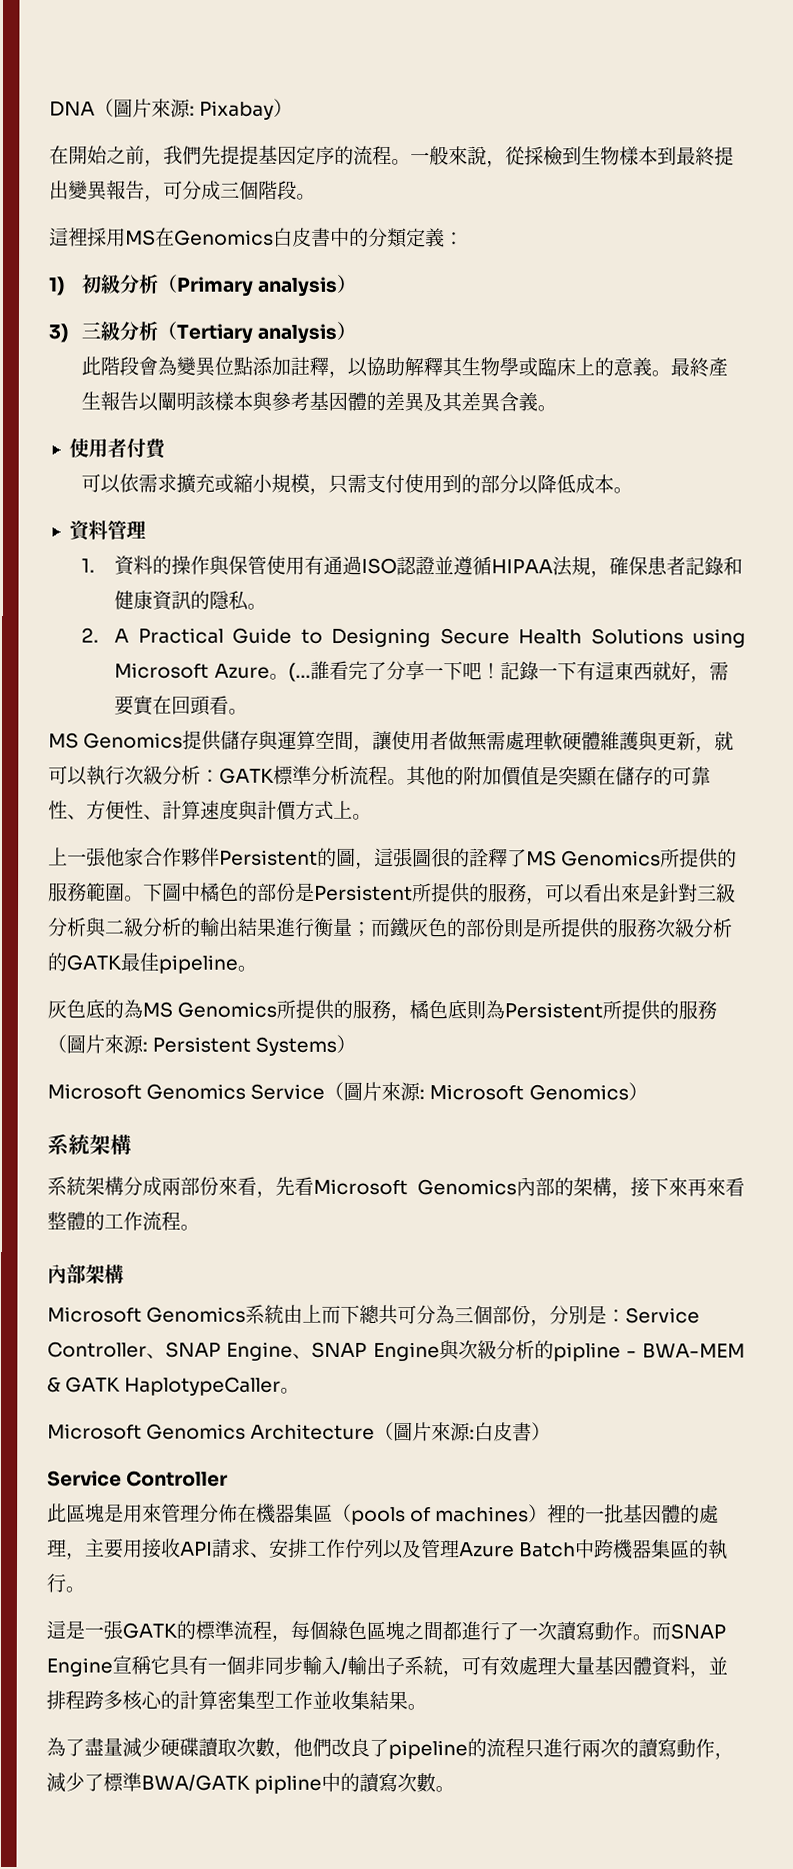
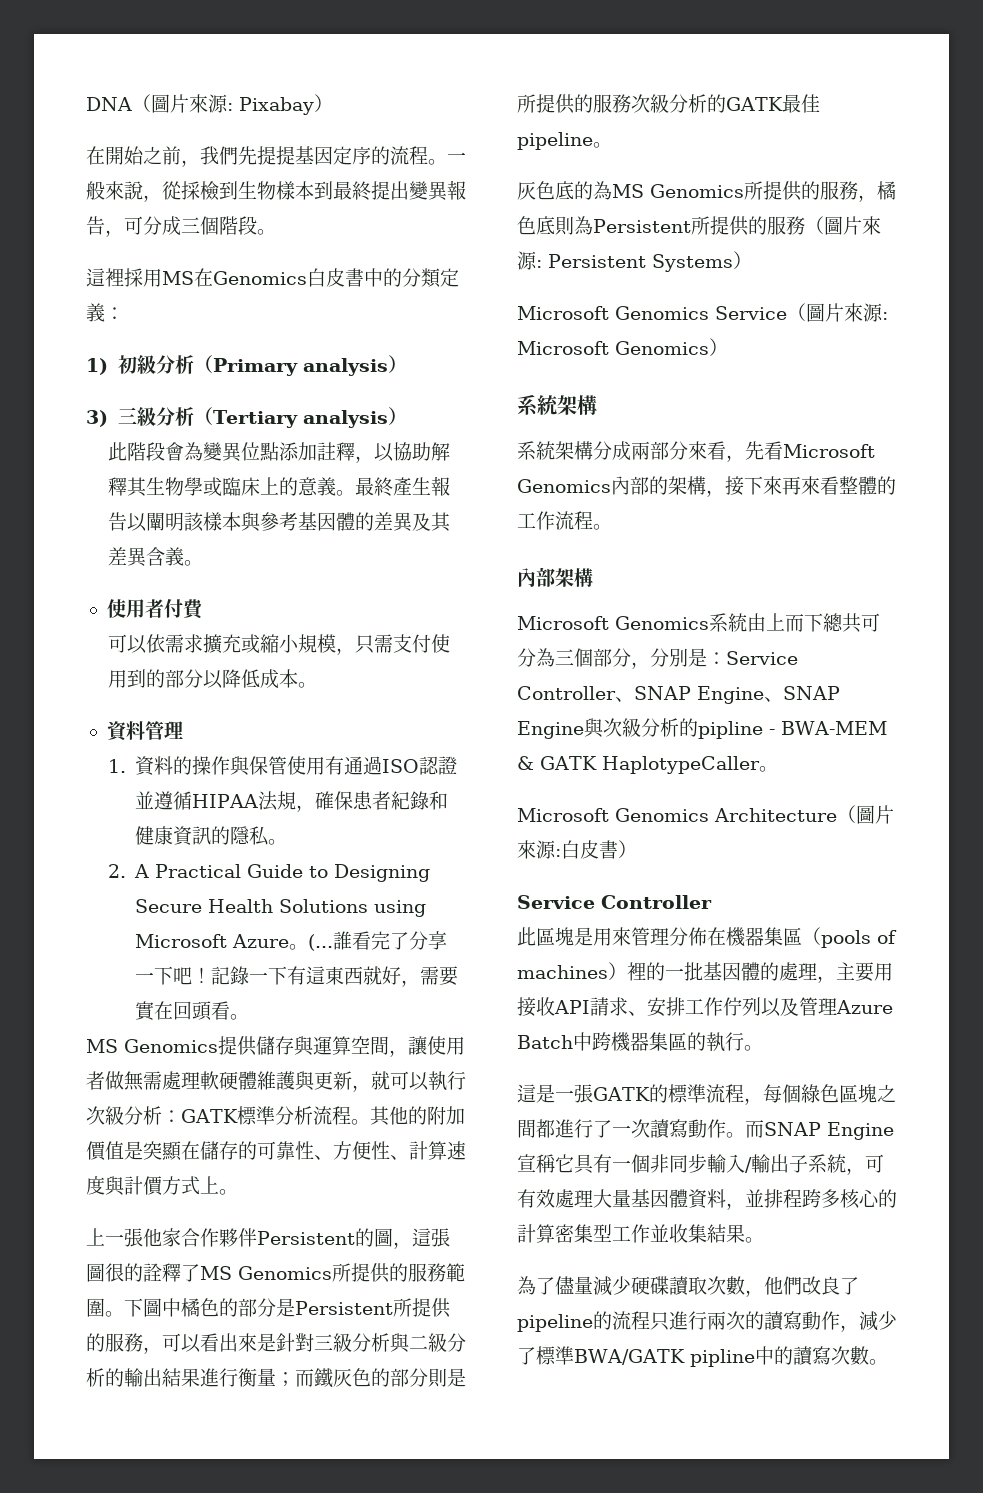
- 1.資料的操作與保管使用有通過ISO認證並遵循HIPAA法規，確保患者記錄和健康資訊的隱私。
+ 1.資料的操作與保管使用有通過ISO認證並遵循HIPAA法規，確保患者紀錄和健康資訊的隱私。
- 下圖中橘色的部份是Persistent所提供的服務，可以看出來是針對三級分析與二級分析的輸出結果進行衡量；而鐵灰色的部份則是所提供的服務次級分析的GATK最佳pipeline。
+ 下圖中橘色的部分是Persistent所提供的服務，可以看出來是針對三級分析與二級分析的輸出結果進行衡量；而鐵灰色的部分則是所提供的服務次級分析的GATK最佳pipeline。
- 系統架構分成兩部份來看，先看Microsoft Genomics內部的架構，接下來再來看整體的工作流程。
+ 系統架構分成兩部分來看，先看Microsoft Genomics內部的架構，接下來再來看整體的工作流程。
- Microsoft Genomics系統由上而下總共可分為三個部份，分別是：Service Controller、SNAP Engine、SNAP Engine與次級分析的pipline - BWA-MEM & GATK HaplotypeCaller。
+ Microsoft Genomics系統由上而下總共可分為三個部分，分別是：Service Controller、SNAP Engine、SNAP Engine與次級分析的pipline - BWA-MEM & GATK HaplotypeCaller。
- 為了盡量減少硬碟讀取次數，他們改良了pipeline的流程只進行兩次的讀寫動作，減少了標準BWA/GATK pipline中的讀寫次數。
+ 為了儘量減少硬碟讀取次數，他們改良了pipeline的流程只進行兩次的讀寫動作，減少了標準BWA/GATK pipline中的讀寫次數。

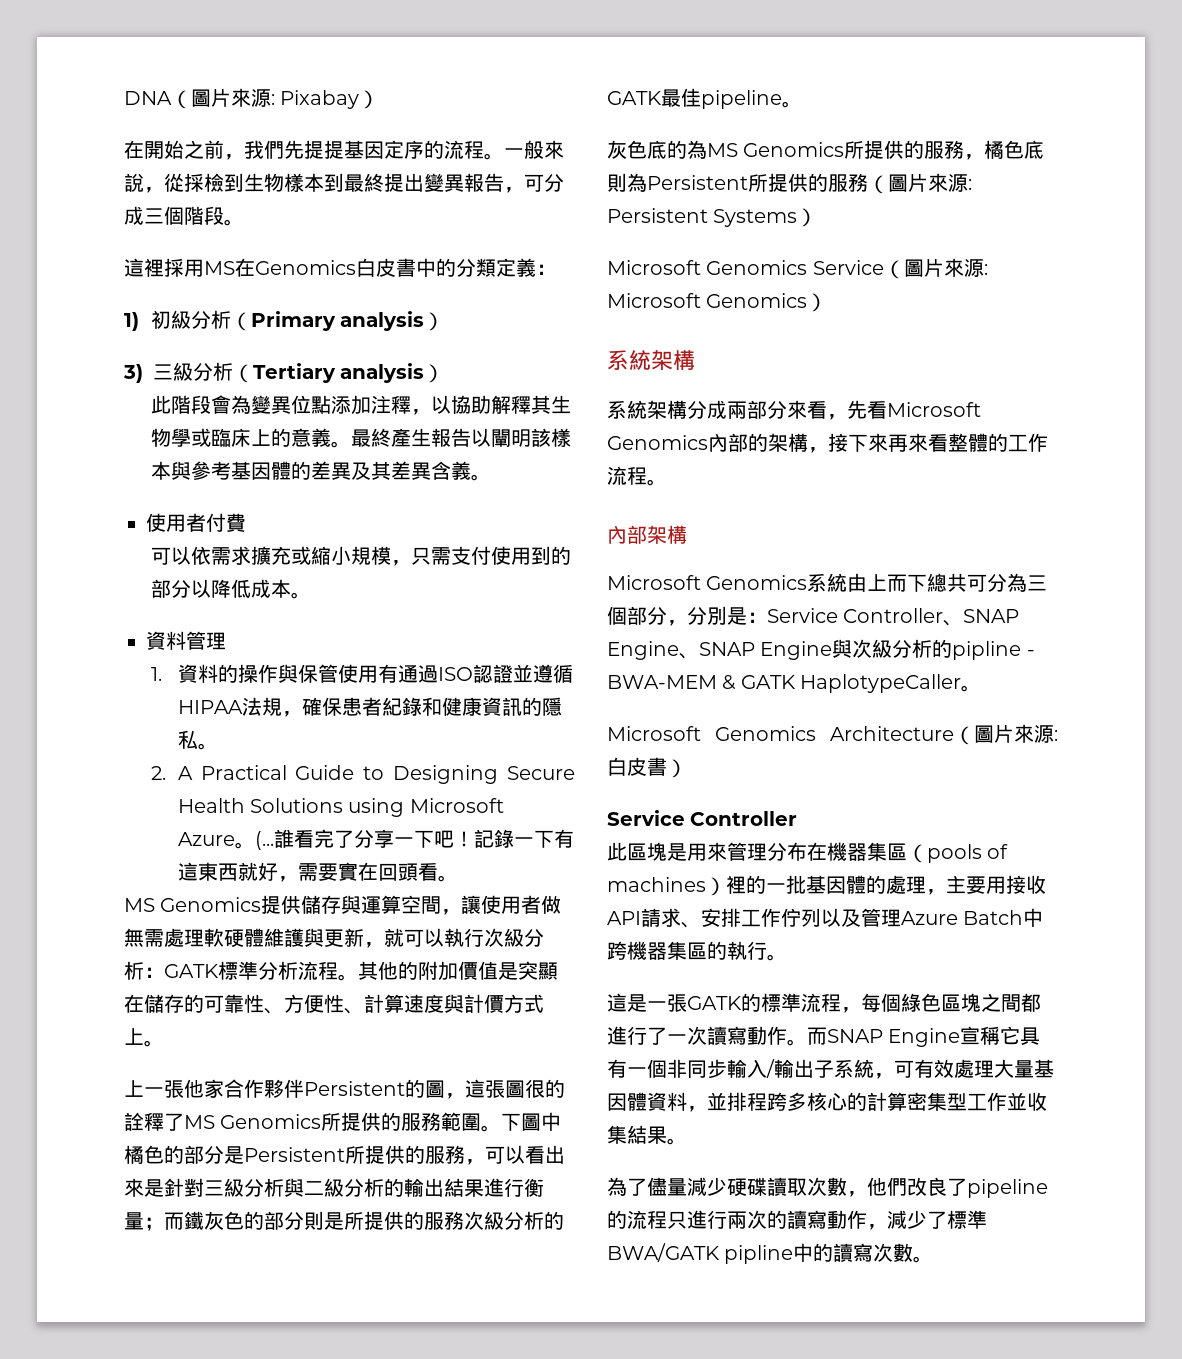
- 此階段會為變異位點添加註釋，以協助解釋其生物學或臨床上的意義。
+ 此階段會為變異位點添加注釋，以協助解釋其生物學或臨床上的意義。
- 此區塊是用來管理分佈在機器集區（pools of machines）裡的一批基因體的處理，主要用接收API請求、安排工作佇列以及管理Azure Batch中跨機器集區的執行。
+ 此區塊是用來管理分布在機器集區（pools of machines）裡的一批基因體的處理，主要用接收API請求、安排工作佇列以及管理Azure Batch中跨機器集區的執行。

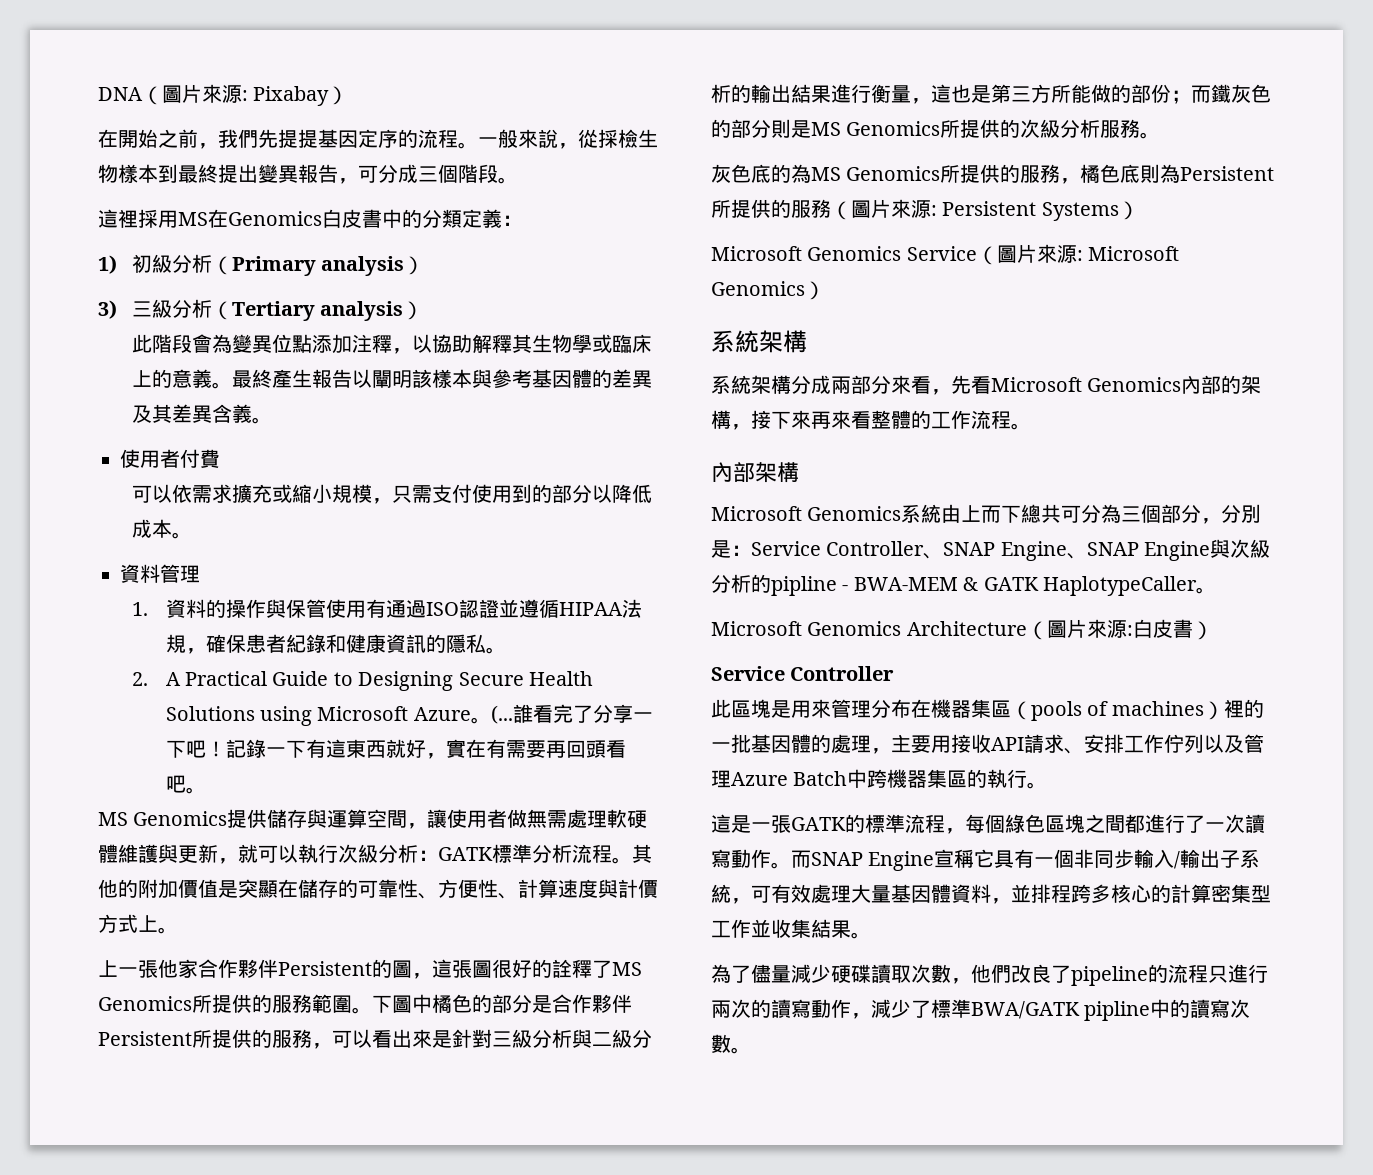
- 一般來說，從採檢到生物樣本到最終提出變異報告，可分成三個階段。
+ 一般來說，從採檢生物樣本到最終提出變異報告，可分成三個階段。
- 記錄一下有這東西就好，需要實在回頭看。
+ 記錄一下有這東西就好，實在有需要再回頭看吧。
- 上一張他家合作夥伴Persistent的圖，這張圖很的詮釋了MS Genomics所提供的服務範圍。
+ 上一張他家合作夥伴Persistent的圖，這張圖很好的詮釋了MS Genomics所提供的服務範圍。
- 下圖中橘色的部分是Persistent所提供的服務，可以看出來是針對三級分析與二級分析的輸出結果進行衡量；而鐵灰色的部分則是所提供的服務次級分析的GATK最佳pipeline。
+ 下圖中橘色的部分是合作夥伴Persistent所提供的服務，可以看出來是針對三級分析與二級分析的輸出結果進行衡量，這也是第三方所能做的部份；而鐵灰色的部分則是MS Genomics所提供的次級分析服務。

